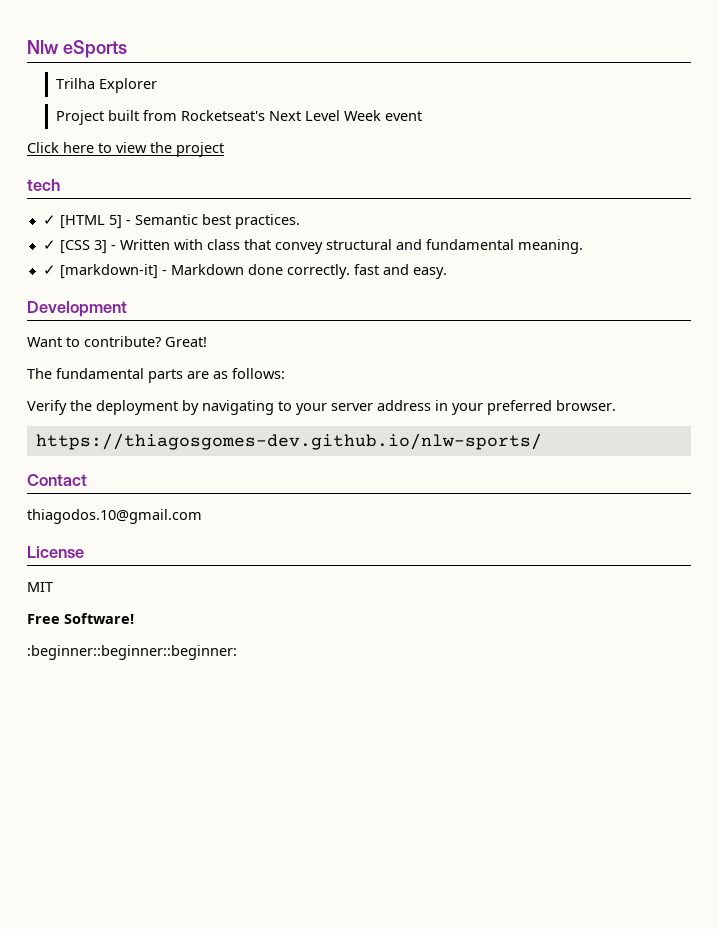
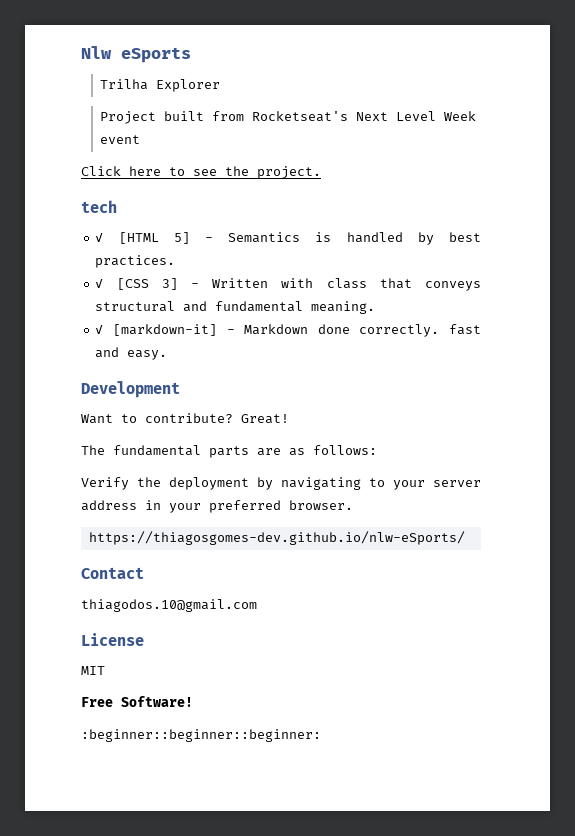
- Click here to view the project
+ Click here to see the project.
- ✓ [HTML 5] - Semantic best practices.
+ ✓ [HTML 5] - Semantics is handled by best practices.
- ✓ [CSS 3] - Written with class that convey structural and fundamental meaning.
+ ✓ [CSS 3] - Written with class that conveys structural and fundamental meaning.
- https://thiagosgomes-dev.github.io/nlw-sports/
+ https://thiagosgomes-dev.github.io/nlw-eSports/

